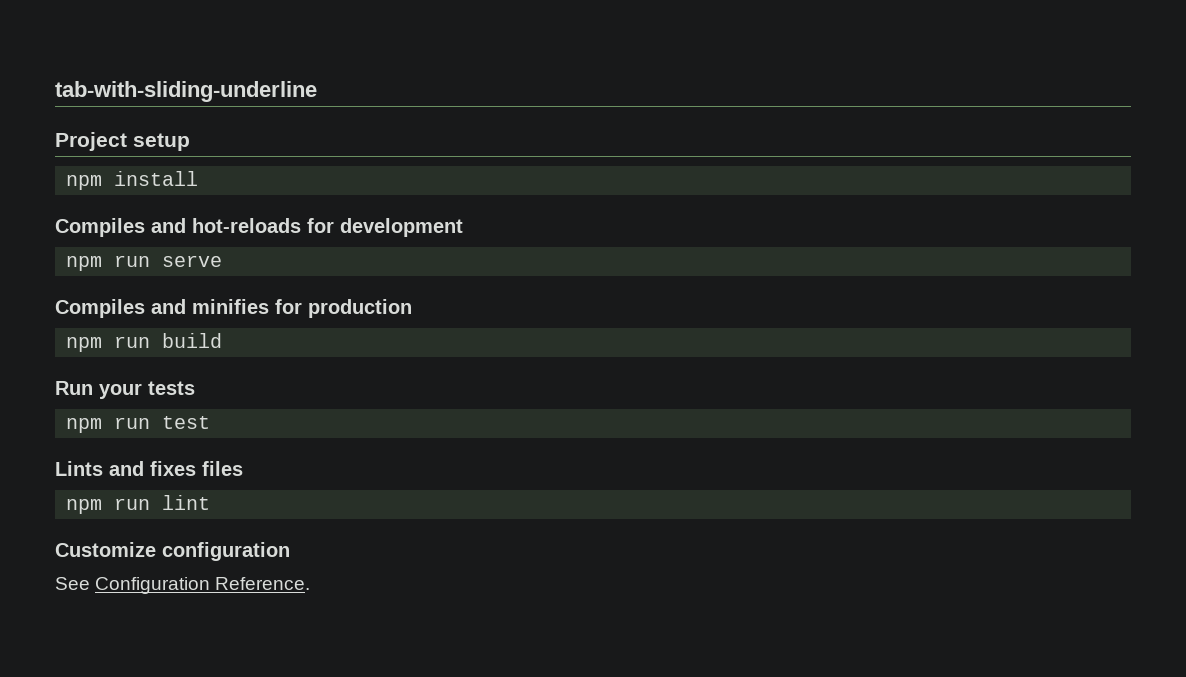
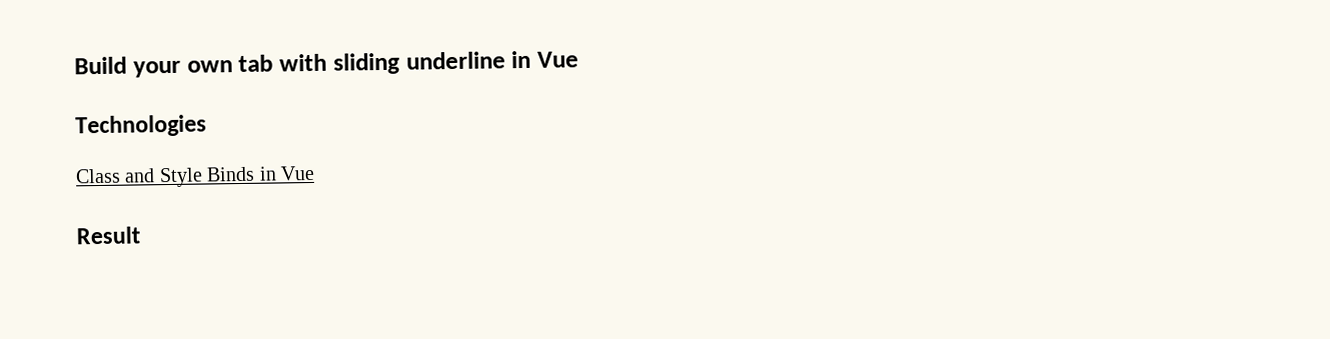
- tab-with-sliding-underline
- Project setup
- npm install
- Compiles and hot-reloads for development
- npm run serve
- Compiles and minifies for production
- npm run build
- Run your tests
- npm run test
- Lints and fixes files
- npm run lint
- Customize configuration
- See Configuration Reference.
+ Build your own tab with sliding underline in Vue
+ Technologies
+ Class and Style Binds in Vue
+ Result

